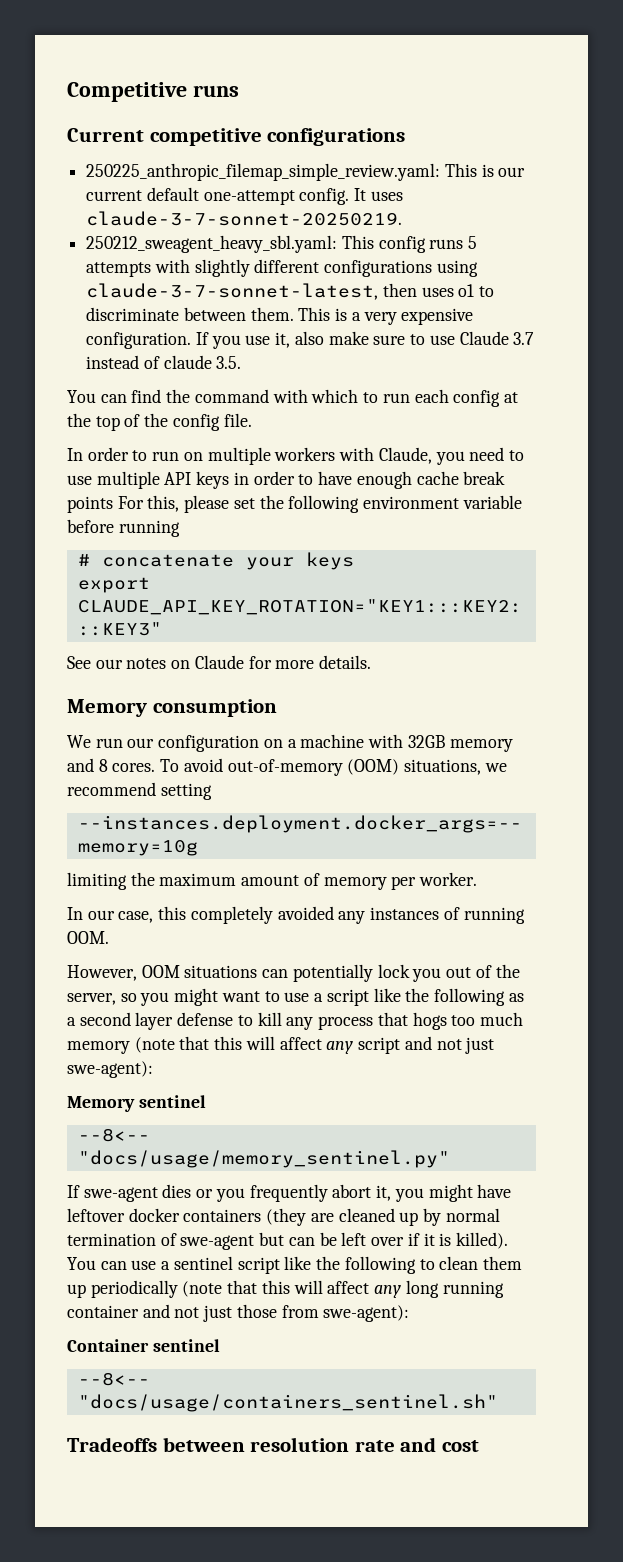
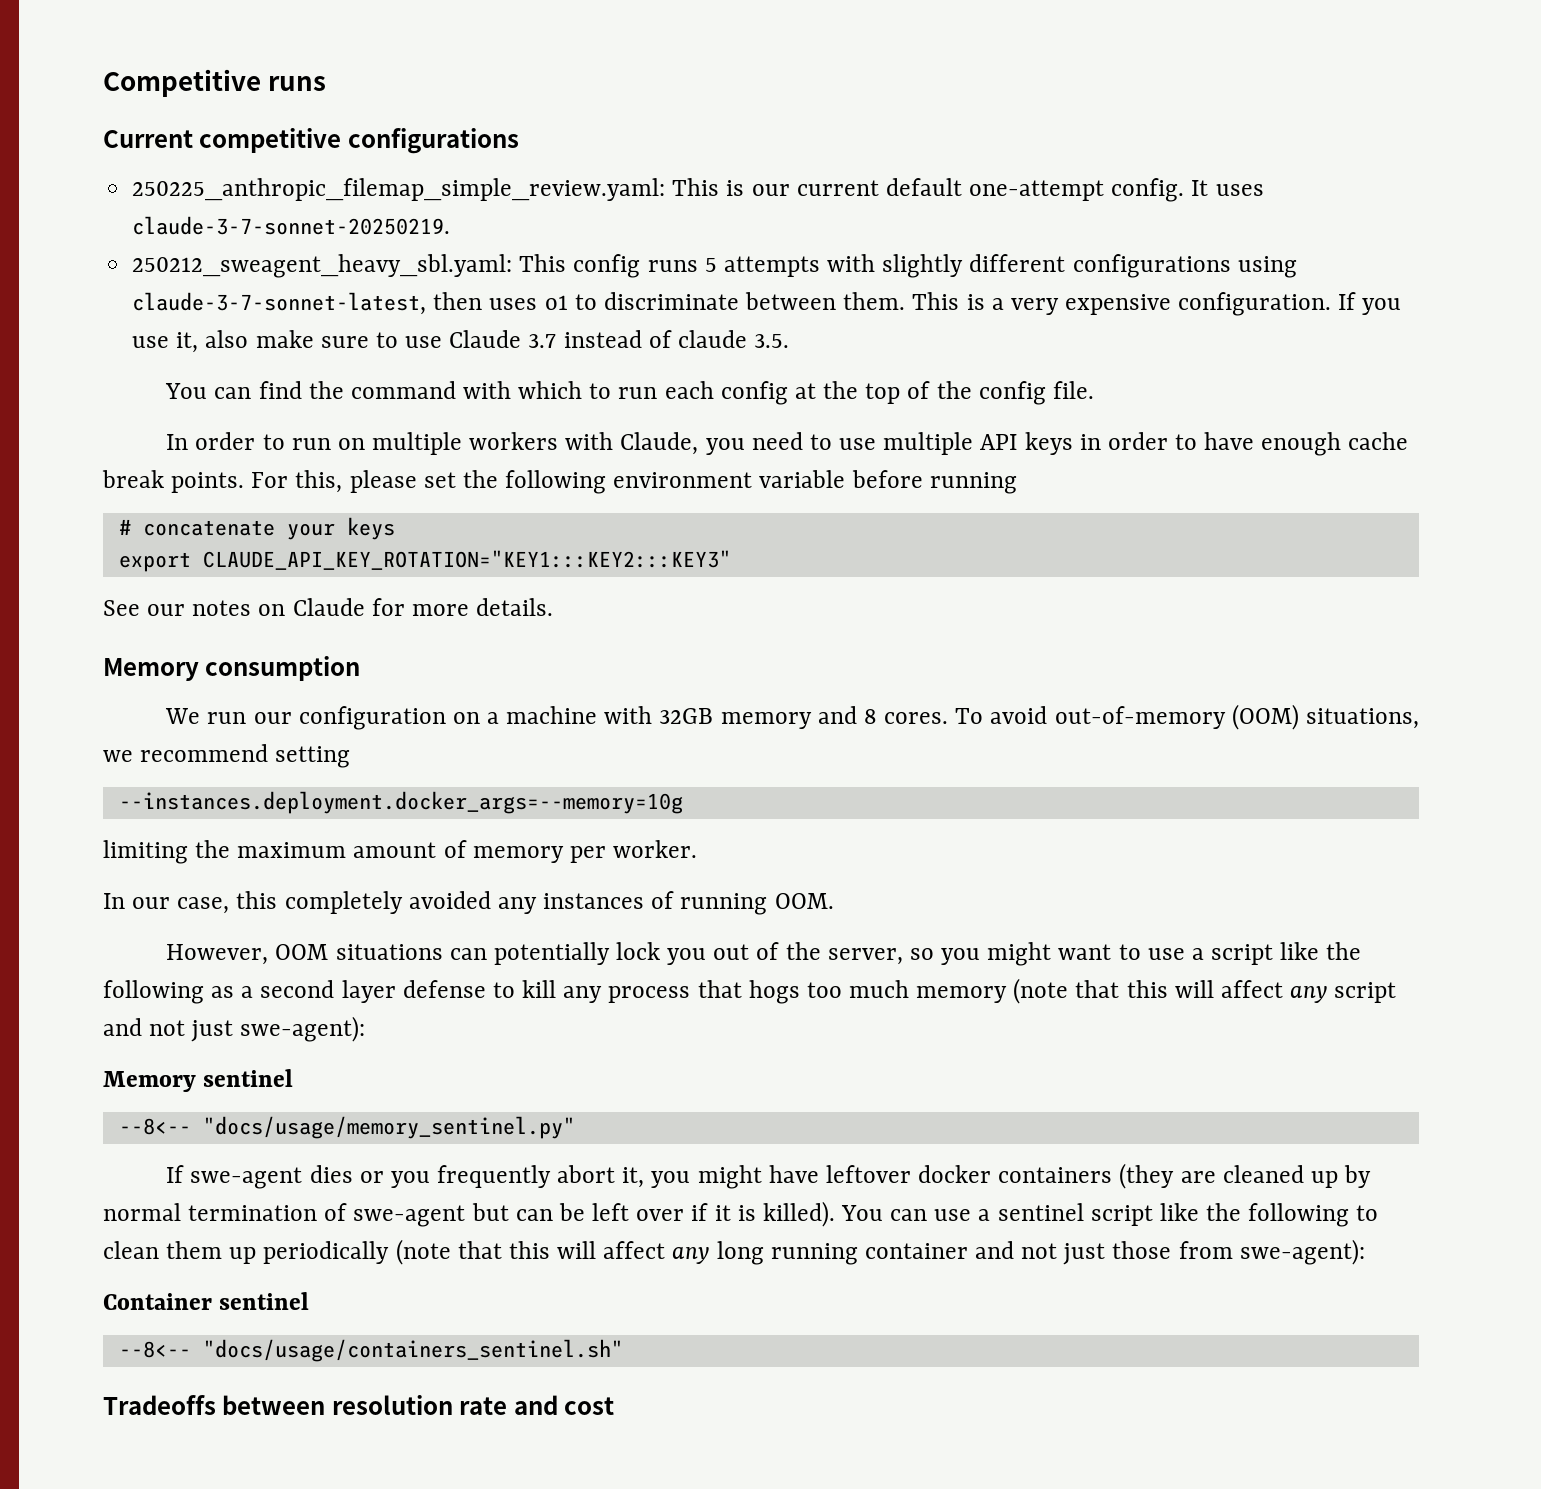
- In order to run on multiple workers with Claude, you need to use multiple API keys in order to have enough cache break points For this, please set the following environment variable before running
+ In order to run on multiple workers with Claude, you need to use multiple API keys in order to have enough cache break points. For this, please set the following environment variable before running

